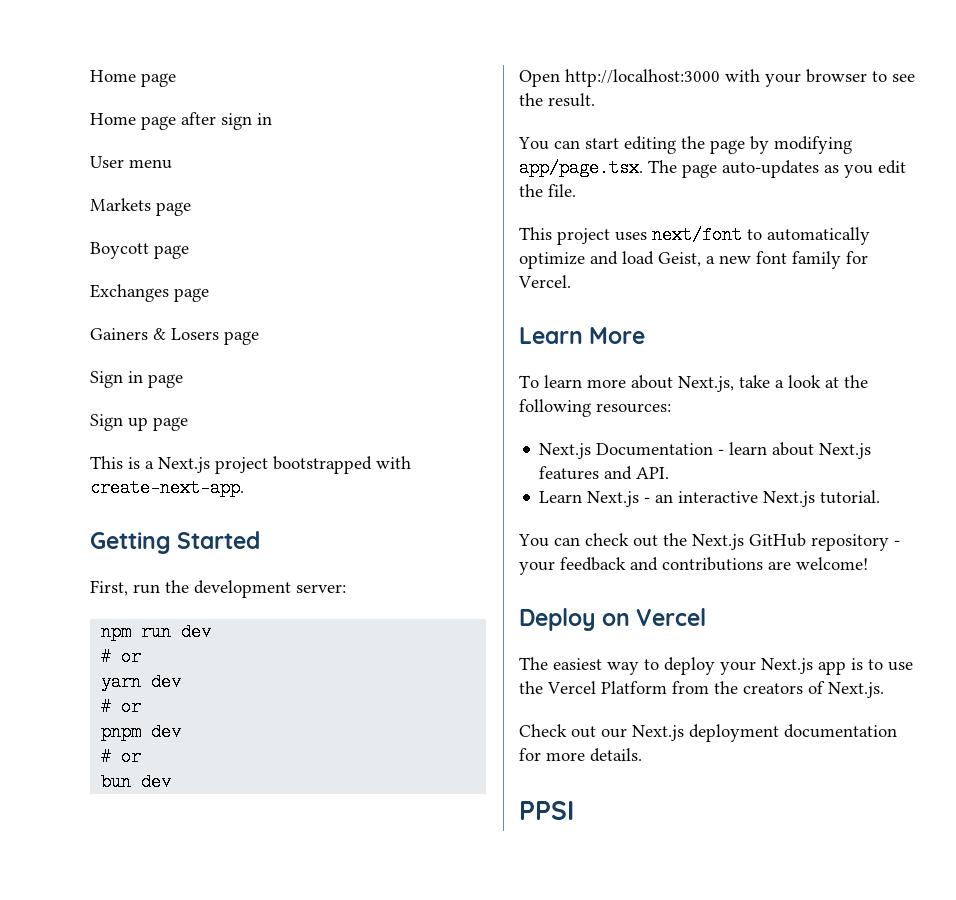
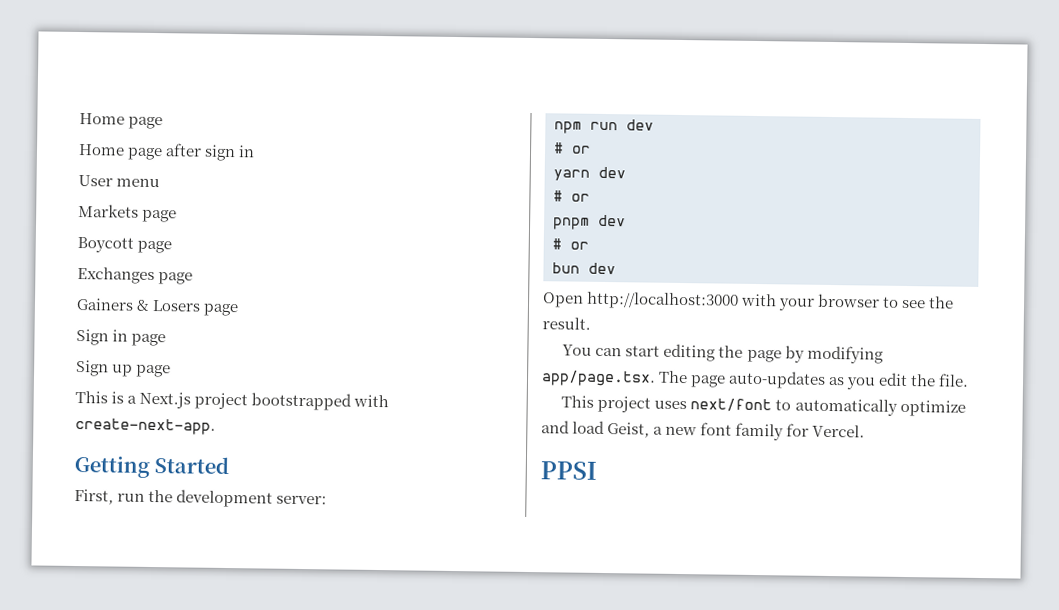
- Learn More
- To learn more about Next.js, take a look at the following resources:
- Next.js Documentation - learn about Next.js features and API.
- Learn Next.js - an interactive Next.js tutorial.
- You can check out the Next.js GitHub repository - your feedback and contributions are welcome!
- Deploy on Vercel
- The easiest way to deploy your Next.js app is to use the Vercel Platform from the creators of Next.js.
- Check out our Next.js deployment documentation for more details.

